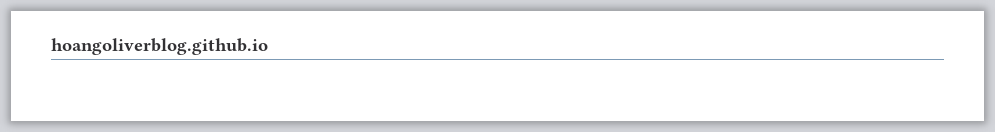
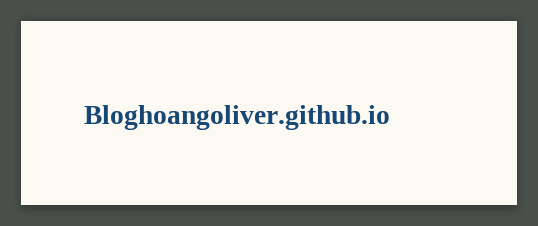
- hoangoliverblog.github.io
+ Bloghoangoliver.github.io

